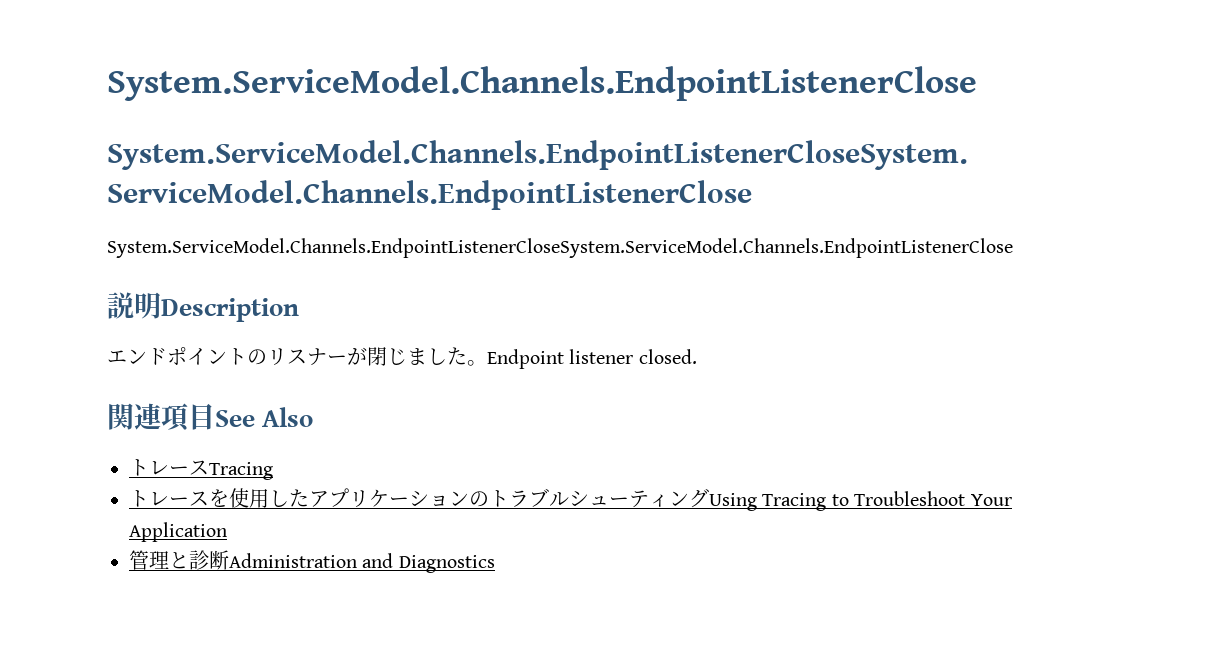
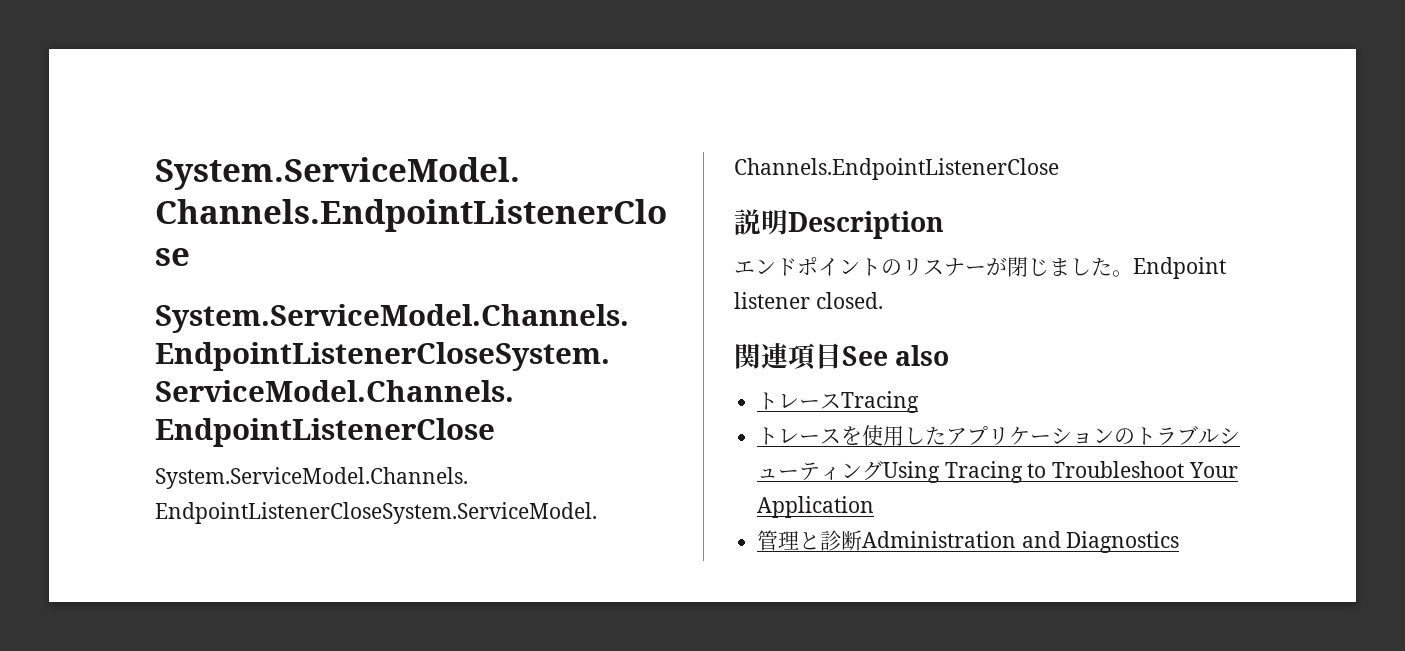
- 関連項目See Also
+ 関連項目See also

